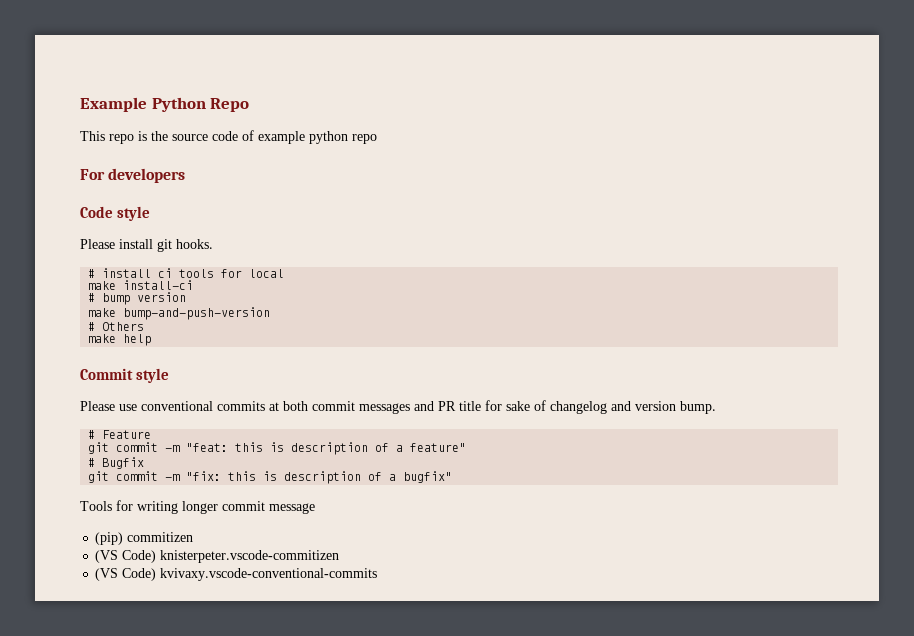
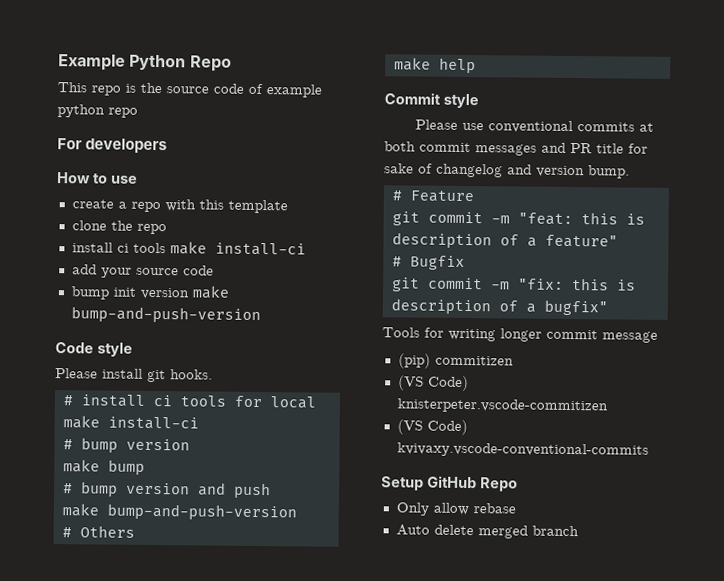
+ How to use
+ create a repo with this template
+ clone the repo
+ install ci tools make install-ci
+ add your source code
+ bump init version make bump-and-push-version
+ make bump
+ # bump version and push
+ Setup GitHub Repo
+ Only allow rebase
+ Auto delete merged branch

